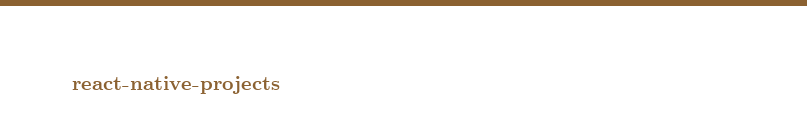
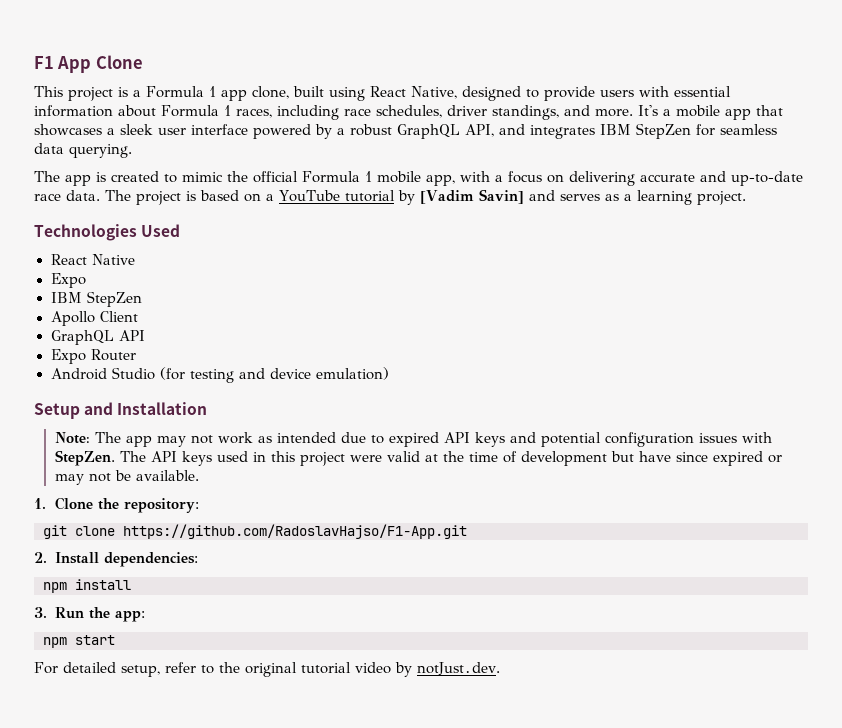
- react-native-projects
+ F1 App Clone
+ This project is a Formula 1 app clone, built using React Native, designed to provide users with essential information about Formula 1 races, including race schedules, driver standings, and more. It's a mobile app that showcases a sleek user interface powered by a robust GraphQL API, and integrates IBM StepZen for seamless data querying.
+ The app is created to mimic the official Formula 1 mobile app, with a focus on delivering accurate and up-to-date race data. The project is based on a YouTube tutorial by [Vadim Savin] and serves as a learning project.
+ Technologies Used
+ React Native
+ Expo
+ IBM StepZen
+ Apollo Client
+ GraphQL API
+ Expo Router
+ Android Studio (for testing and device emulation)
+ Setup and Installation
+ Note: The app may not work as intended due to expired API keys and potential configuration issues with StepZen. The API keys used in this project were valid at the time of development but have since expired or may not be available.
+ 1. Clone the repository:
+ git clone https://github.com/RadoslavHajso/F1-App.git
+ 2. Install dependencies:
+ npm install
+ 3. Run the app:
+ npm start
+ For detailed setup, refer to the original tutorial video by notJust․dev.

